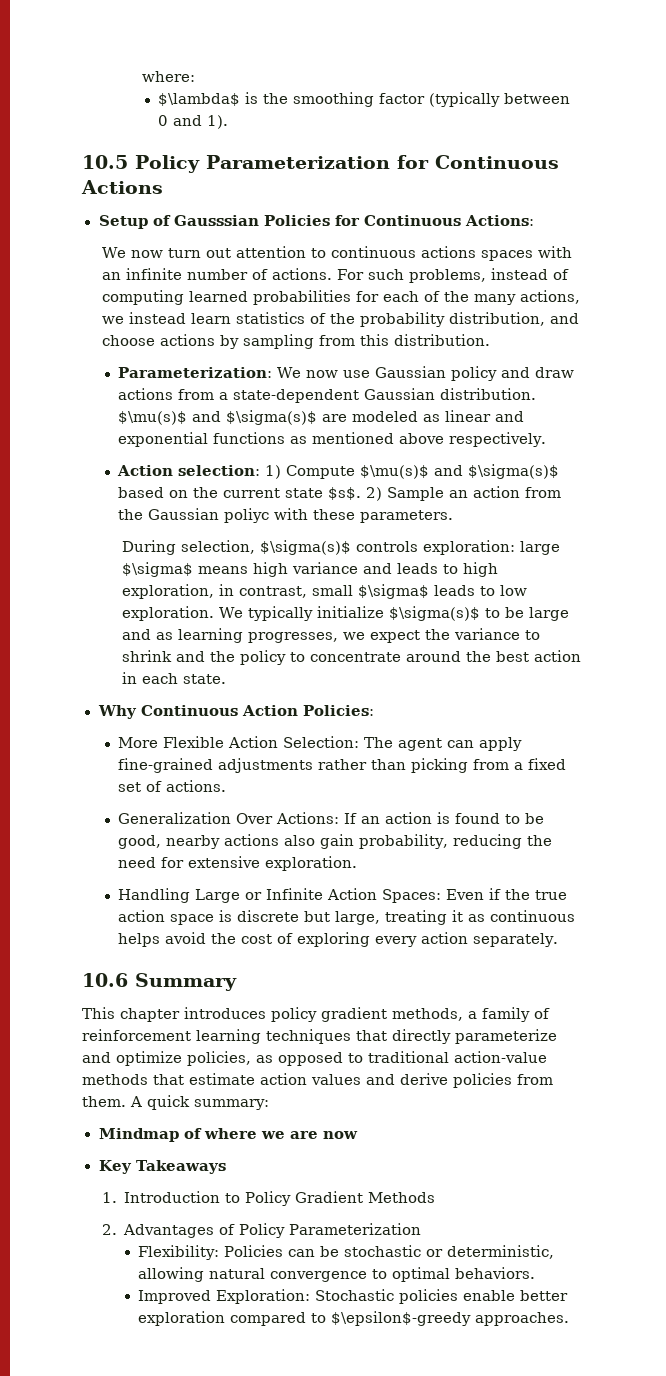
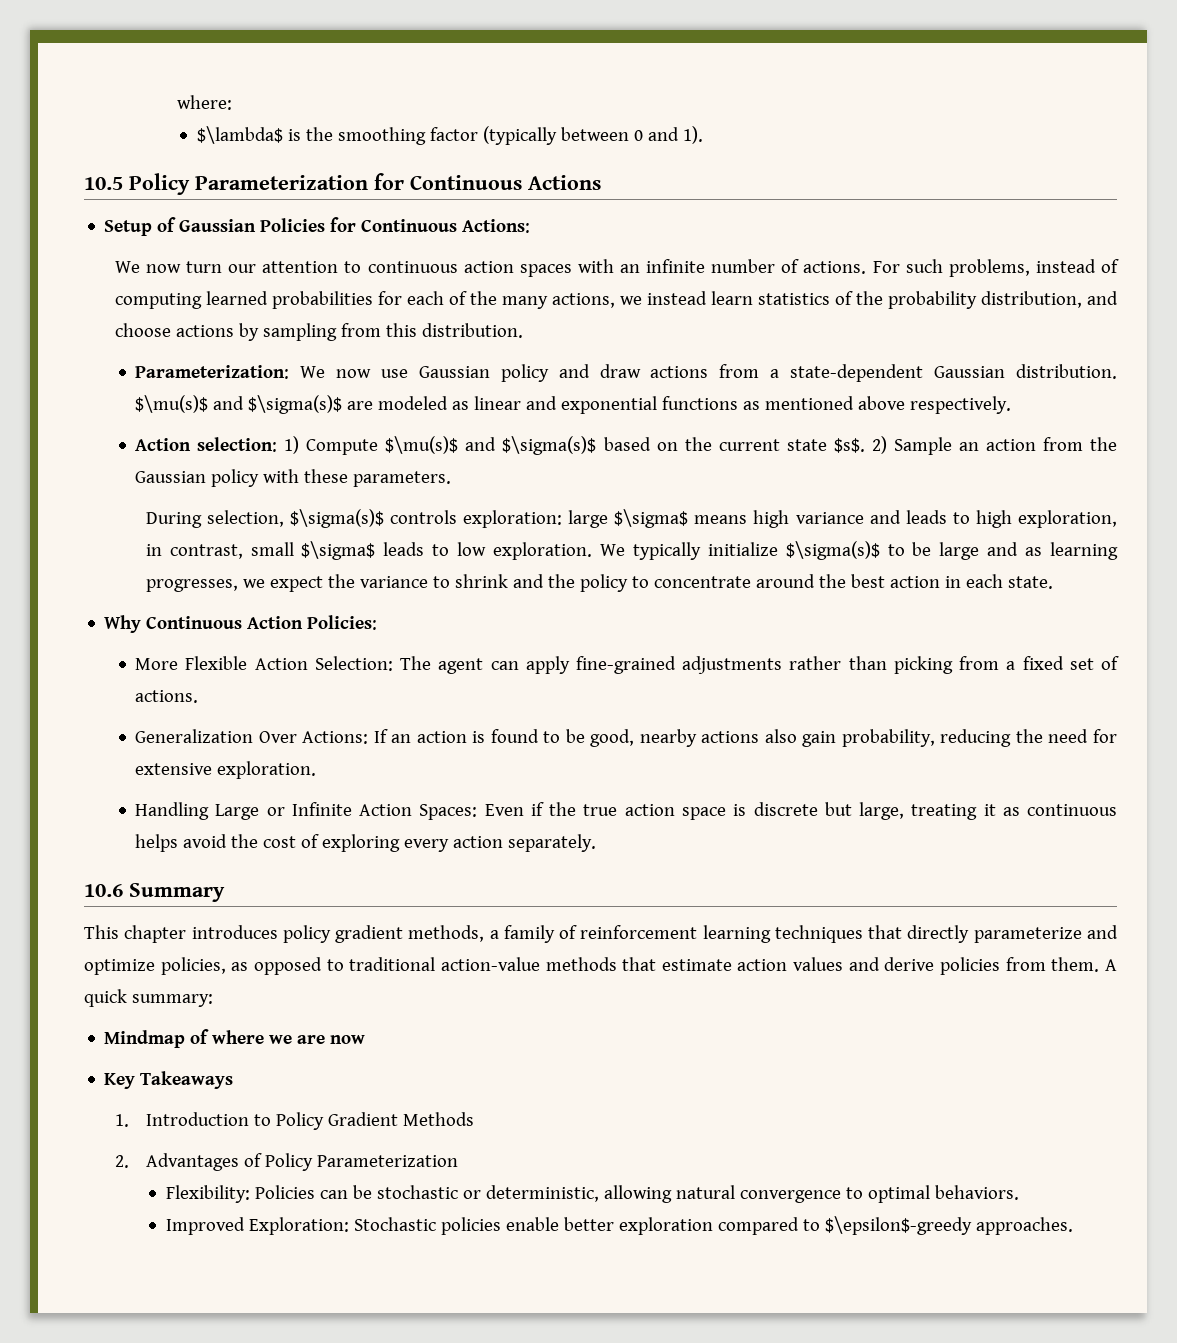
- Setup of Gausssian Policies for Continuous Actions:
+ Setup of Gaussian Policies for Continuous Actions:
- We now turn out attention to continuous actions spaces with an infinite number of actions.
+ We now turn our attention to continuous action spaces with an infinite number of actions.
- 2) Sample an action from the Gaussian poliyc with these parameters.
+ 2) Sample an action from the Gaussian policy with these parameters.

